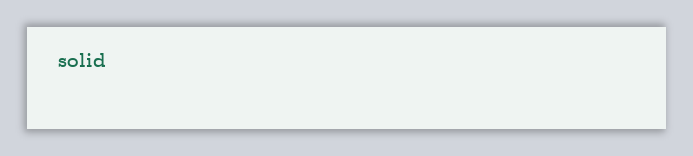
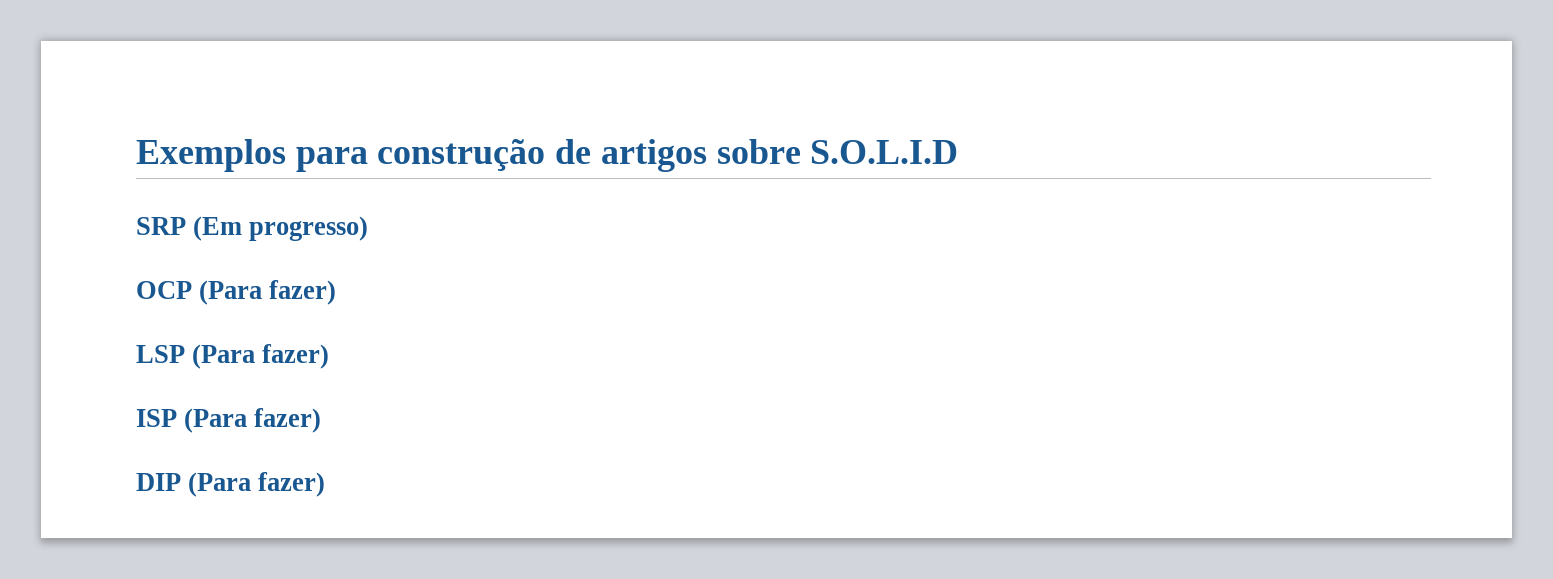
- solid
+ Exemplos para construção de artigos sobre S.O.L.I.D
+ SRP (Em progresso)
+ OCP (Para fazer)
+ LSP (Para fazer)
+ ISP (Para fazer)
+ DIP (Para fazer)

